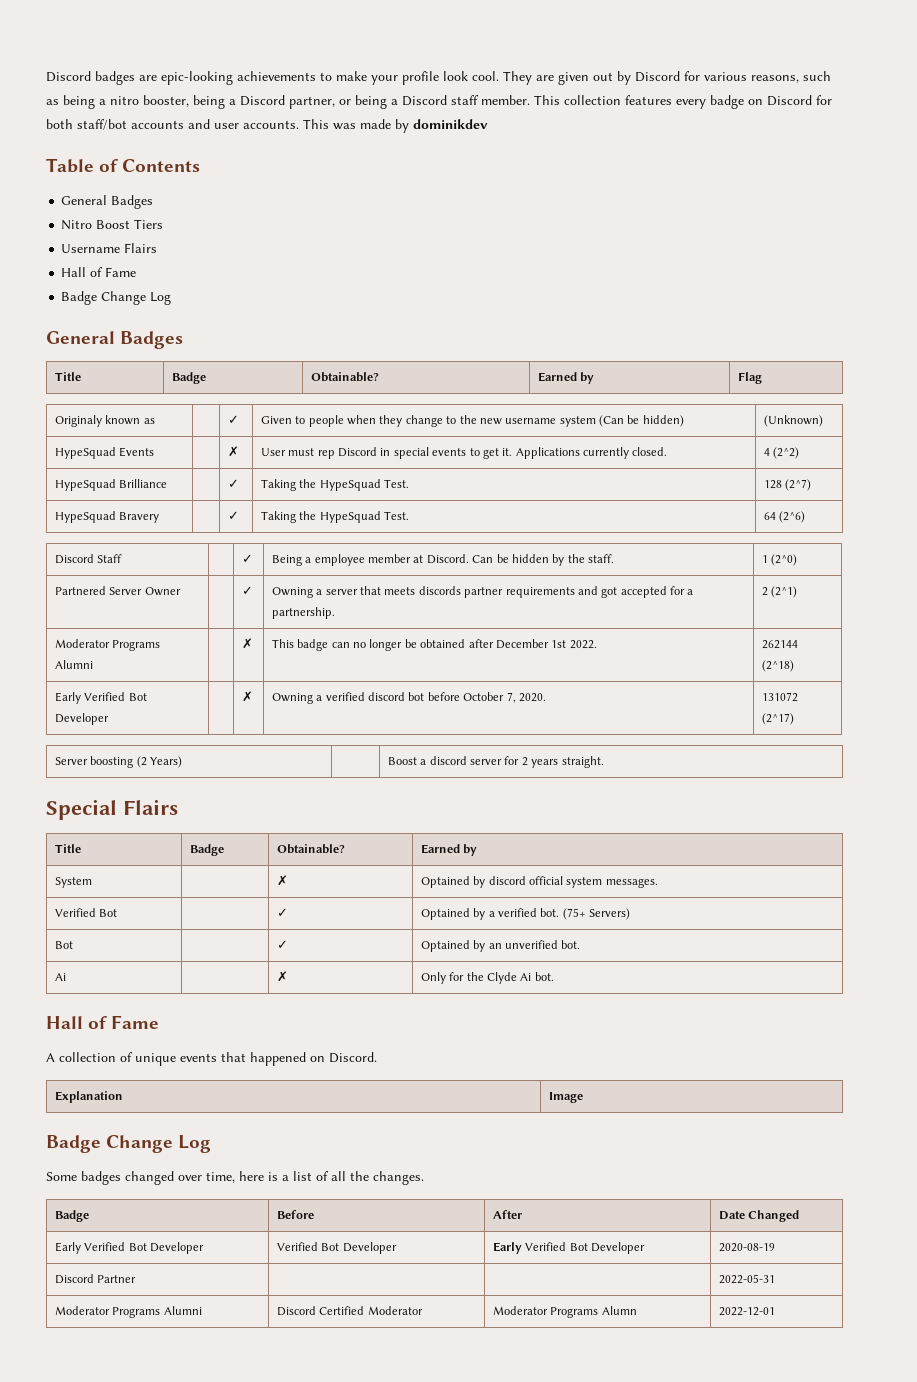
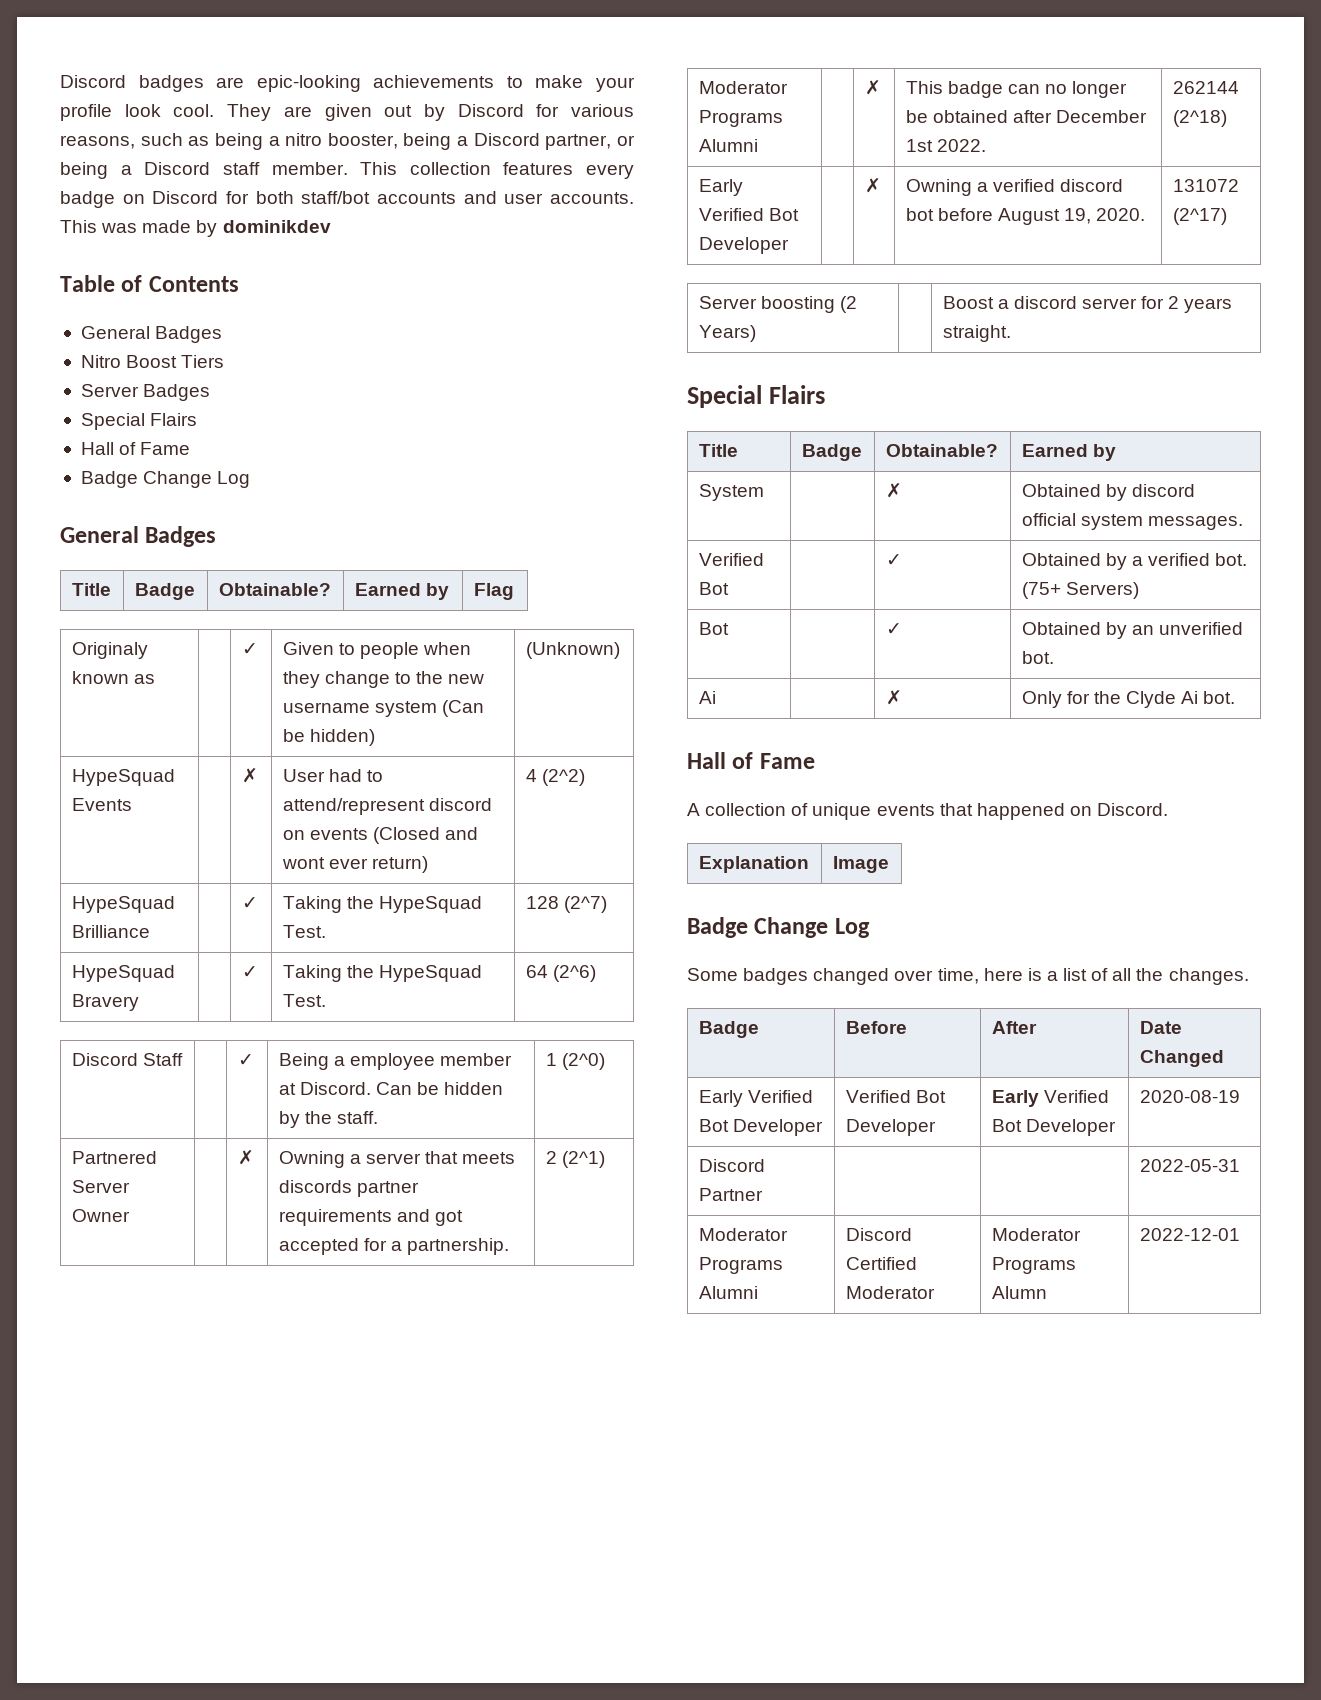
- Username Flairs
+ Server Badges
+ Special Flairs
- HypeSquad Events | | ✗ | User must rep Discord in special events to get it. Applications currently closed. | 4 (2^2)
+ HypeSquad Events | | ✗ | User had to attend/represent discord on events (Closed and wont ever return) | 4 (2^2)
- Partnered Server Owner | | ✓ | Owning a server that meets discords partner requirements and got accepted for a partnership. | 2 (2^1)
+ Partnered Server Owner | | ✗ | Owning a server that meets discords partner requirements and got accepted for a partnership. | 2 (2^1)
- Early Verified Bot Developer | | ✗ | Owning a verified discord bot before October 7, 2020. | 131072 (2^17)
+ Early Verified Bot Developer | | ✗ | Owning a verified discord bot before August 19, 2020. | 131072 (2^17)
- System | | ✗ | Optained by discord official system messages.
+ System | | ✗ | Obtained by discord official system messages.
- Verified Bot | | ✓ | Optained by a verified bot. (75+ Servers)
+ Verified Bot | | ✓ | Obtained by a verified bot. (75+ Servers)
- Bot | | ✓ | Optained by an unverified bot.
+ Bot | | ✓ | Obtained by an unverified bot.

